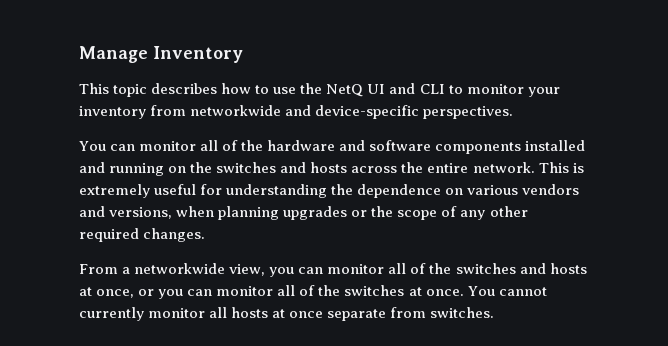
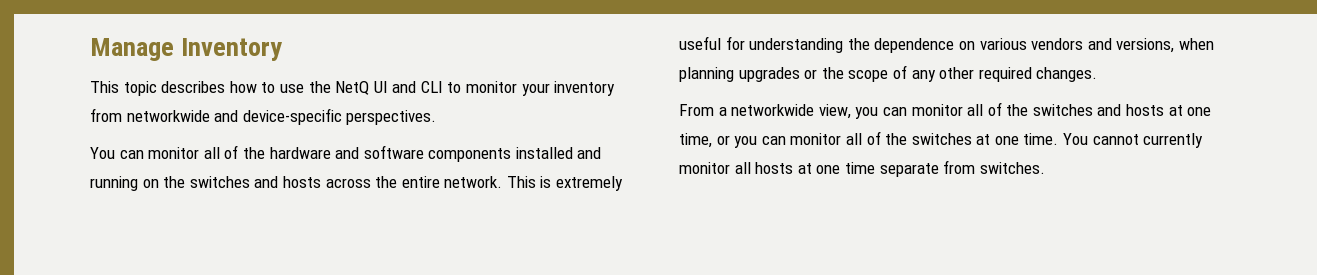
- From a networkwide view, you can monitor all of the switches and hosts at once, or you can monitor all of the switches at once.
+ From a networkwide view, you can monitor all of the switches and hosts at one time, or you can monitor all of the switches at one time.
- You cannot currently monitor all hosts at once separate from switches.
+ You cannot currently monitor all hosts at one time separate from switches.

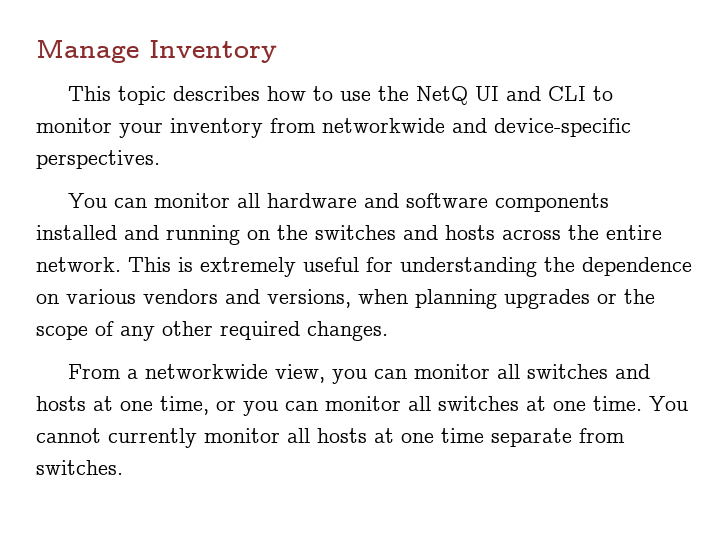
- You can monitor all of the hardware and software components installed and running on the switches and hosts across the entire network.
+ You can monitor all hardware and software components installed and running on the switches and hosts across the entire network.
- From a networkwide view, you can monitor all of the switches and hosts at one time, or you can monitor all of the switches at one time.
+ From a networkwide view, you can monitor all switches and hosts at one time, or you can monitor all switches at one time.

